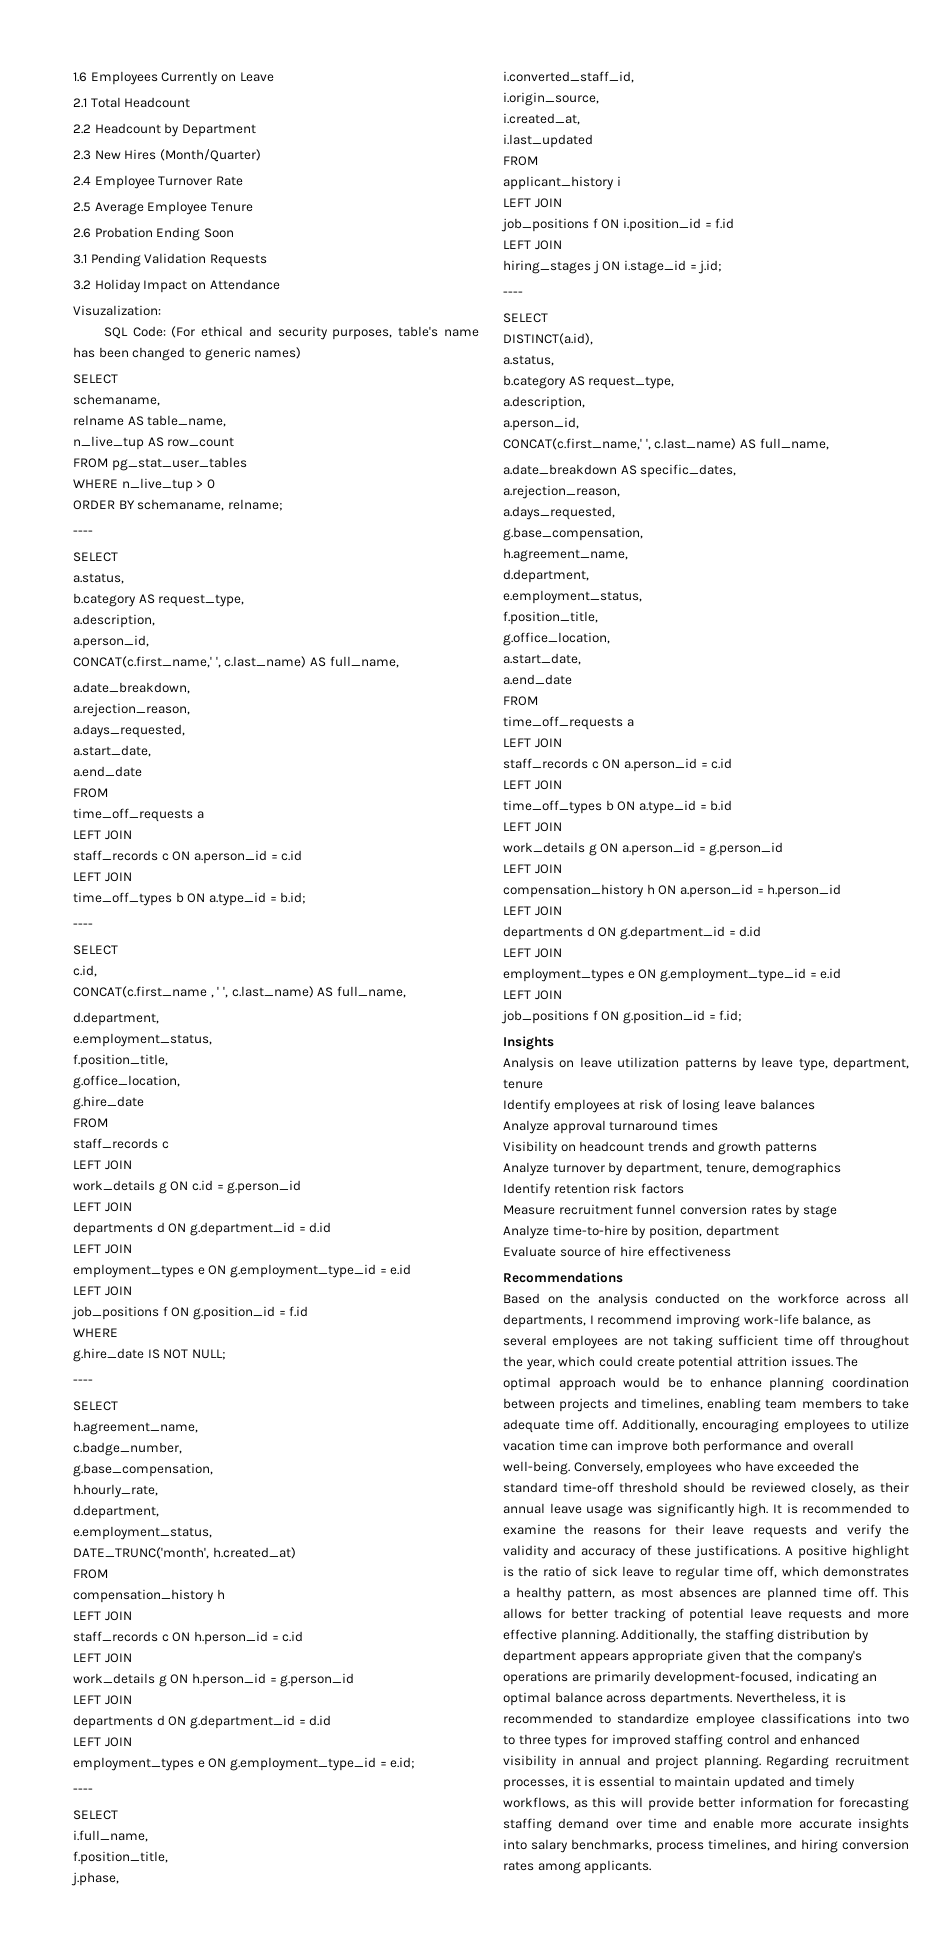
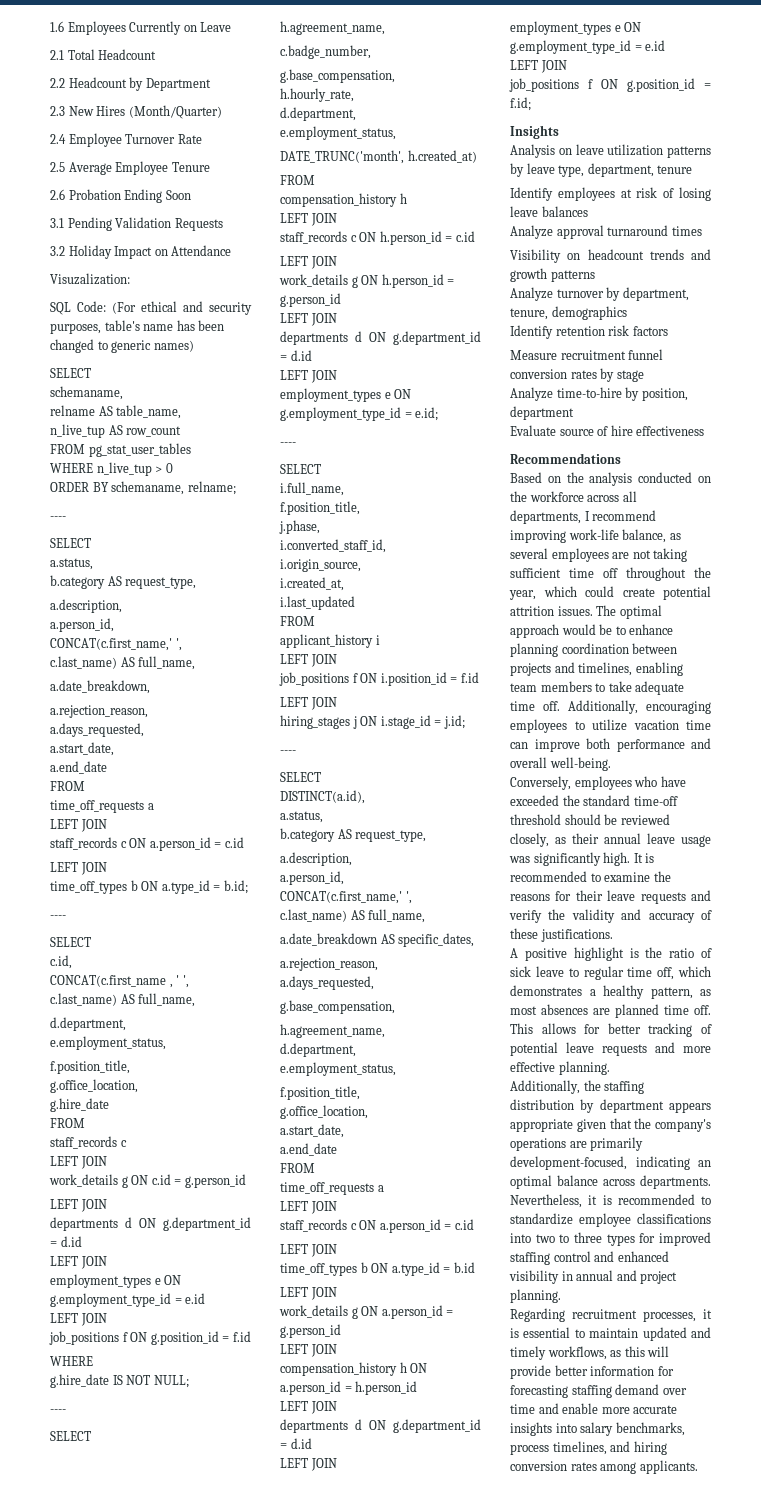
- Additionally, encouraging employees to utilize vacation time can improve both performance and overall well-being. Conversely, employees who have exceeded the standard time-off threshold should be reviewed closely, as their annual leave usage was significantly high.
+ Additionally, encouraging employees to utilize vacation time can improve both performance and overall well-being.
+ Conversely, employees who have exceeded the standard time-off threshold should be reviewed closely, as their annual leave usage was significantly high.
- It is recommended to examine the reasons for their leave requests and verify the validity and accuracy of these justifications. A positive highlight is the ratio of sick leave to regular time off, which demonstrates a healthy pattern, as most absences are planned time off.
+ It is recommended to examine the reasons for their leave requests and verify the validity and accuracy of these justifications.
+ A positive highlight is the ratio of sick leave to regular time off, which demonstrates a healthy pattern, as most absences are planned time off.
- This allows for better tracking of potential leave requests and more effective planning. Additionally, the staffing distribution by department appears appropriate given that the company's operations are primarily development-focused, indicating an optimal balance across departments.
+ This allows for better tracking of potential leave requests and more effective planning.
+ Additionally, the staffing distribution by department appears appropriate given that the company's operations are primarily development-focused, indicating an optimal balance across departments.
- Nevertheless, it is recommended to standardize employee classifications into two to three types for improved staffing control and enhanced visibility in annual and project planning. Regarding recruitment processes, it is essential to maintain updated and timely workflows, as this will provide better information for forecasting staffing demand over time and enable more accurate insights into salary benchmarks, process timelines, and hiring conversion rates among applicants.
+ Nevertheless, it is recommended to standardize employee classifications into two to three types for improved staffing control and enhanced visibility in annual and project planning.
+ Regarding recruitment processes, it is essential to maintain updated and timely workflows, as this will provide better information for forecasting staffing demand over time and enable more accurate insights into salary benchmarks, process timelines, and hiring conversion rates among applicants.

